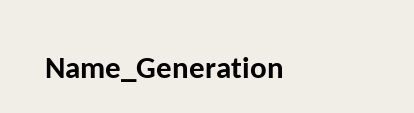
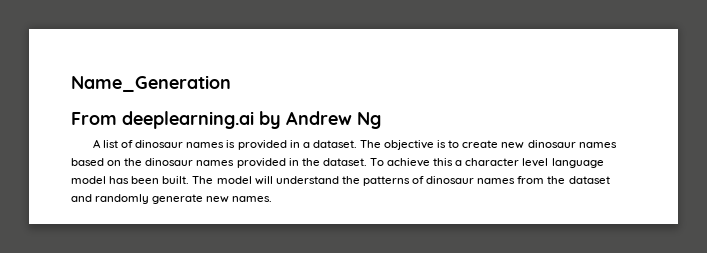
+ From deeplearning.ai by Andrew Ng
+ A list of dinosaur names is provided in a dataset. The objective is to create new dinosaur names based on the dinosaur names provided in the dataset. To achieve this a character level language model has been built. The model will understand the patterns of dinosaur names from the dataset and randomly generate new names.

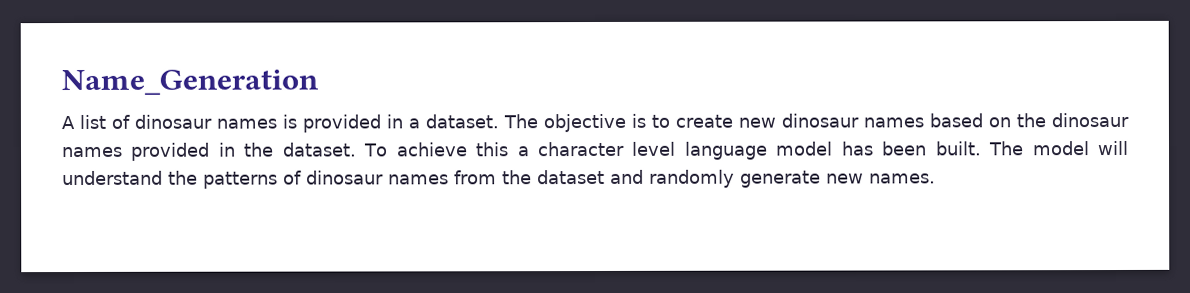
- From deeplearning.ai by Andrew Ng

